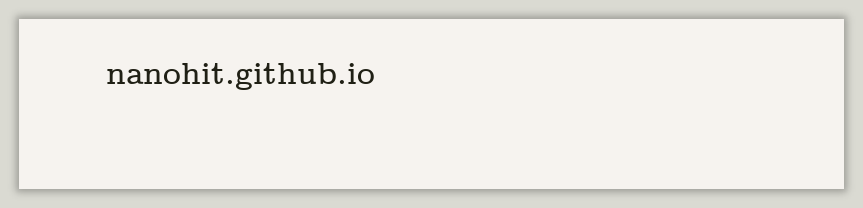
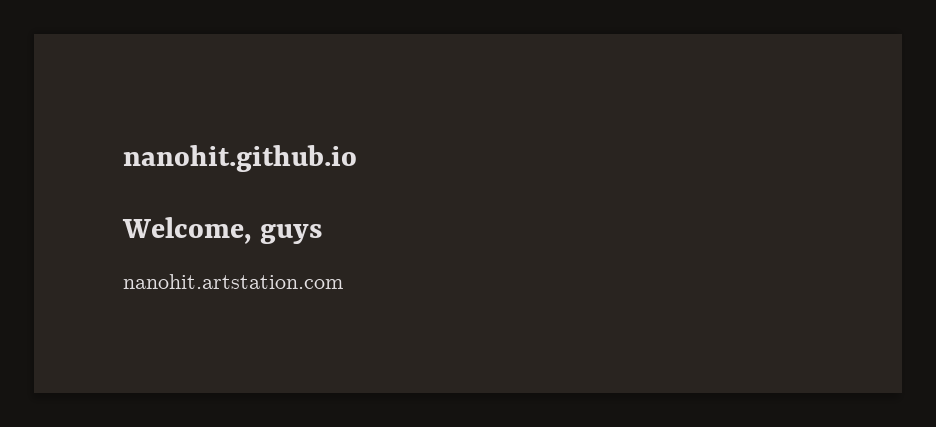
+ Welcome, guys
+ nanohit.artstation.com

